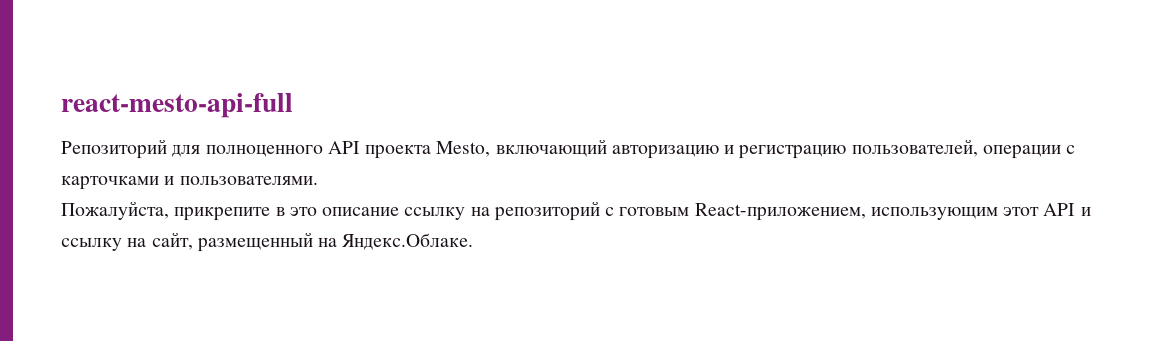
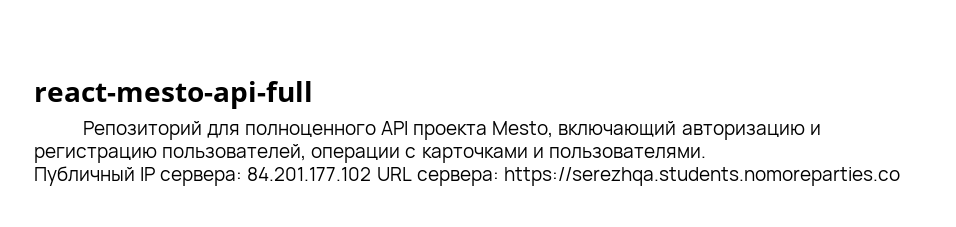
- Пожалуйста, прикрепите в это описание ссылку на репозиторий с готовым React-приложением, использующим этот API и ссылку на сайт, размещенный на Яндекс.Облаке.
+ Публичный IP сервера: 84.201.177.102 URL сервера: https://serezhqa.students.nomoreparties.co

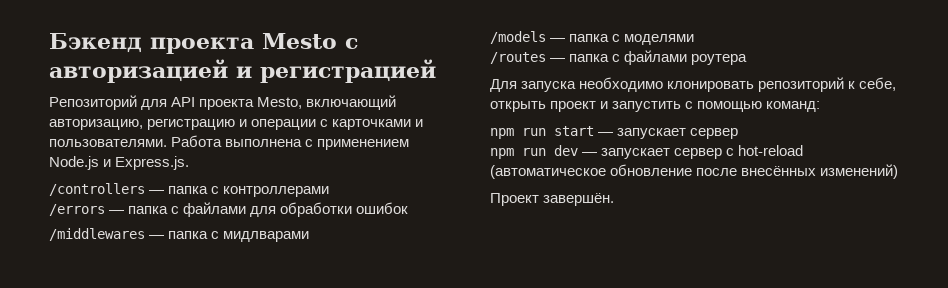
- react-mesto-api-full
+ Бэкенд проекта Mesto с авторизацией и регистрацией
- Репозиторий для полноценного API проекта Mesto, включающий авторизацию и регистрацию пользователей, операции с карточками и пользователями.
- Публичный IP сервера: 84.201.177.102 URL сервера: https://serezhqa.students.nomoreparties.co
+ Репозиторий для API проекта Mesto, включающий авторизацию, регистрацию и операции с карточками и пользователями. Работа выполнена с применением Node.js и Express.js.
+ /controllers — папка с контроллерами
+ /errors — папка с файлами для обработки ошибок
+ /middlewares — папка с мидлварами
+ /models — папка с моделями
+ /routes — папка с файлами роутера
+ Для запуска необходимо клонировать репозиторий к себе, открыть проект и запустить с помощью команд:
+ npm run start — запускает сервер
+ npm run dev — запускает сервер с hot-reload (автоматическое обновление после внесённых изменений)
+ Проект завершён.

